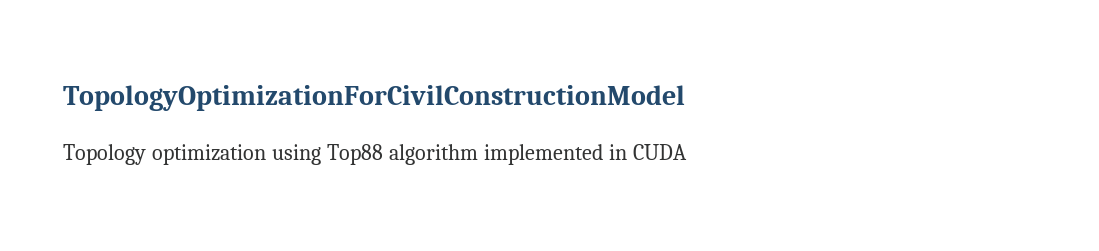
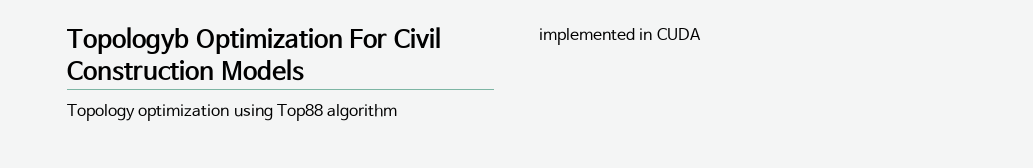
- TopologyOptimizationForCivilConstructionModel
+ Topologyb Optimization For Civil Construction Models

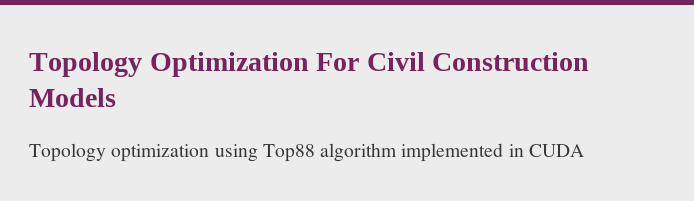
- Topologyb Optimization For Civil Construction Models
+ Topology Optimization For Civil Construction Models

